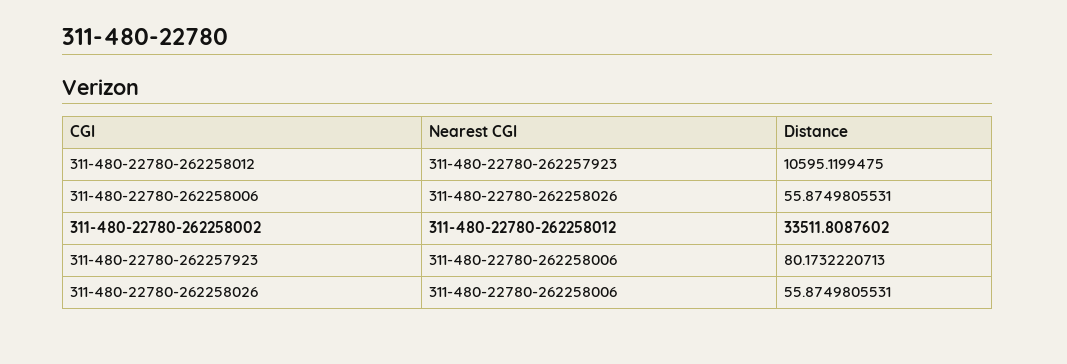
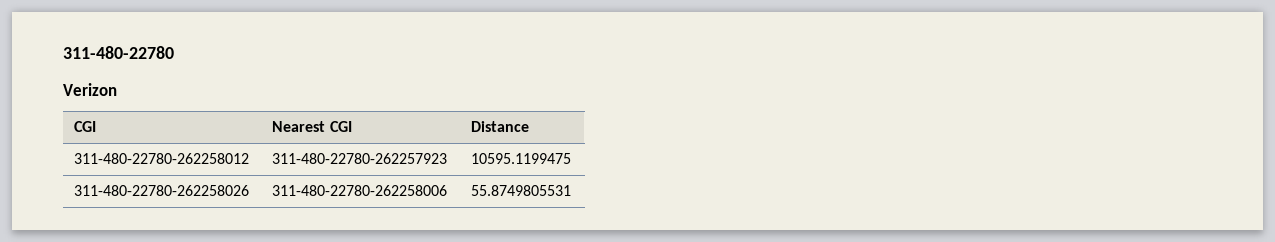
- 311-480-22780-262258006 | 311-480-22780-262258026 | 55.8749805531
- 311-480-22780-262258002 | 311-480-22780-262258012 | 33511.8087602
- 311-480-22780-262257923 | 311-480-22780-262258006 | 80.1732220713

